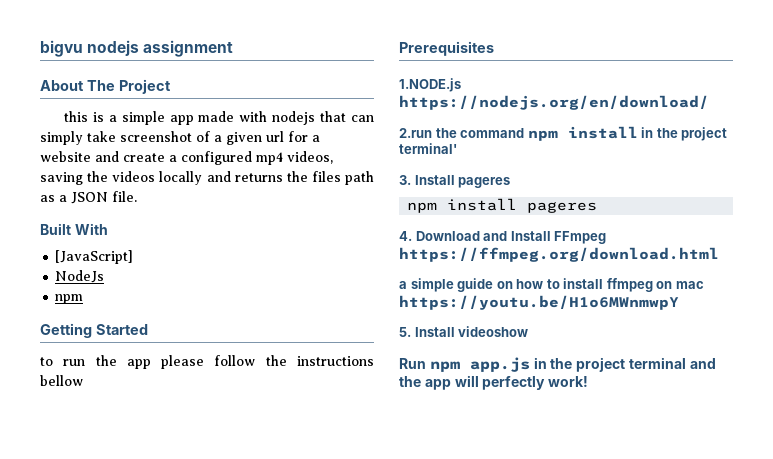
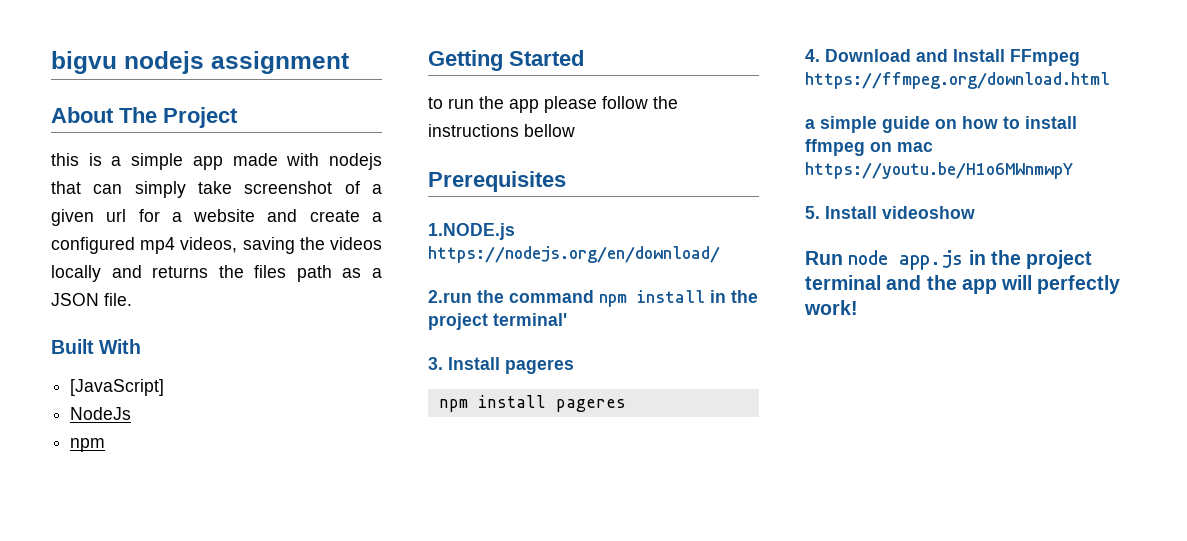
- Run npm app.js in the project terminal and the app will perfectly work!
+ Run node app.js in the project terminal and the app will perfectly work!

